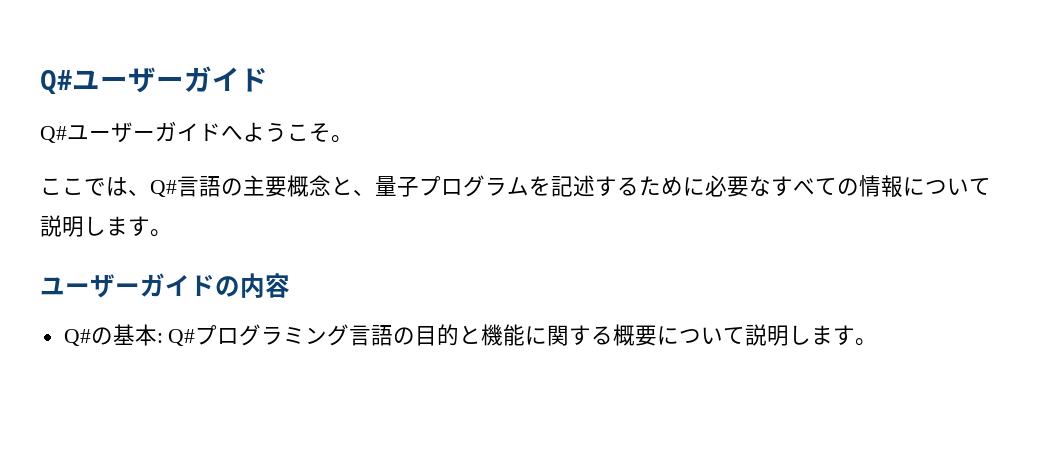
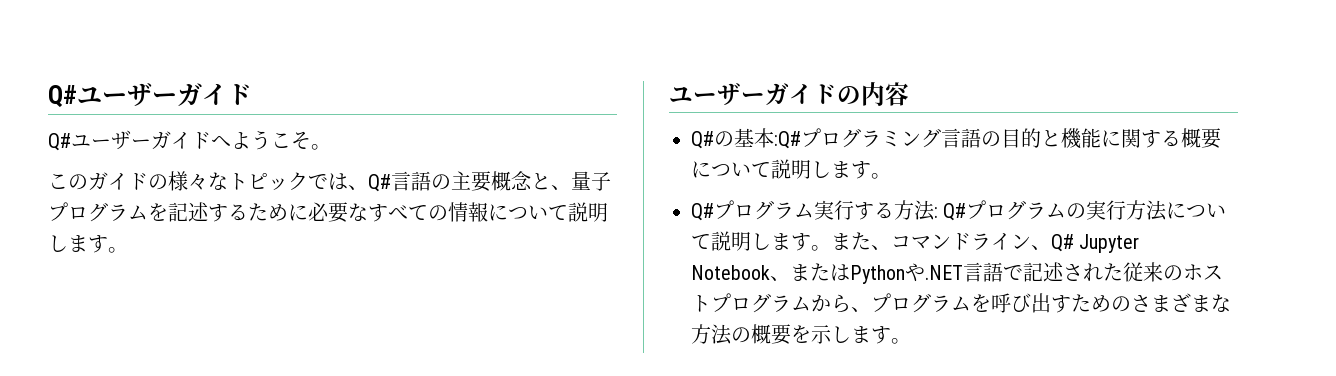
- ここでは、Q#言語の主要概念と、量子プログラムを記述するために必要なすべての情報について説明します。
+ このガイドの様々なトピックでは、Q#言語の主要概念と、量子プログラムを記述するために必要なすべての情報について説明します。
- Q#の基本: Q#プログラミング言語の目的と機能に関する概要について説明します。
+ Q#の基本:Q#プログラミング言語の目的と機能に関する概要について説明します。
+ Q#プログラム実行する方法: Q#プログラムの実行方法について説明します。また、コマンドライン、Q# Jupyter Notebook、またはPythonや.NET言語で記述された従来のホストプログラムから、プログラムを呼び出すためのさまざまな方法の概要を示します。

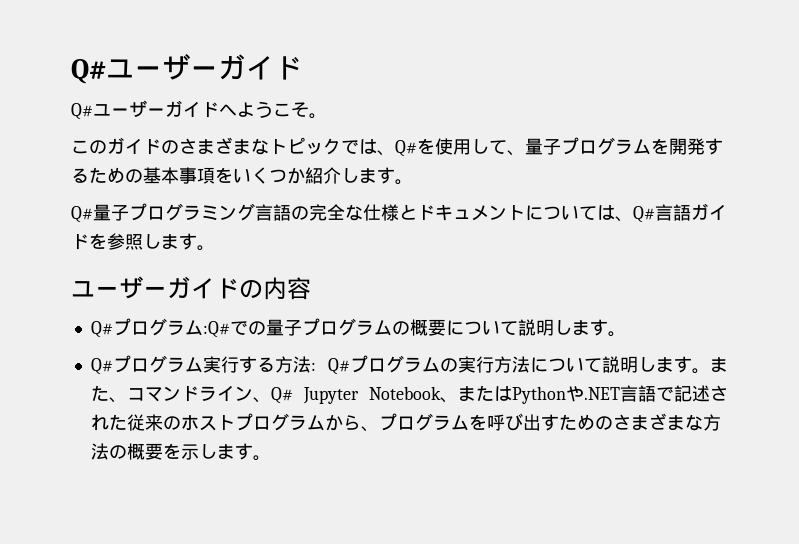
- このガイドの様々なトピックでは、Q#言語の主要概念と、量子プログラムを記述するために必要なすべての情報について説明します。
+ このガイドのさまざまなトピックでは、Q#を使用して、量子プログラムを開発するための基本事項をいくつか紹介します。
+ Q#量子プログラミング言語の完全な仕様とドキュメントについては、Q#言語ガイドを参照します。
- Q#の基本:Q#プログラミング言語の目的と機能に関する概要について説明します。
+ Q#プログラム:Q#での量子プログラムの概要について説明します。

